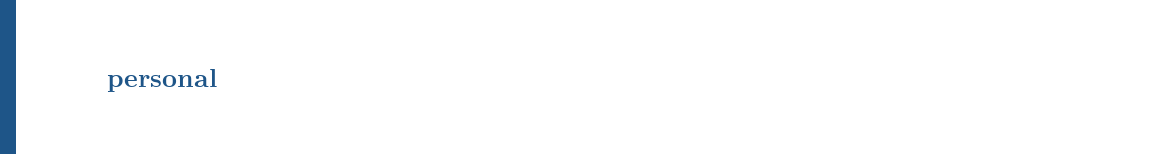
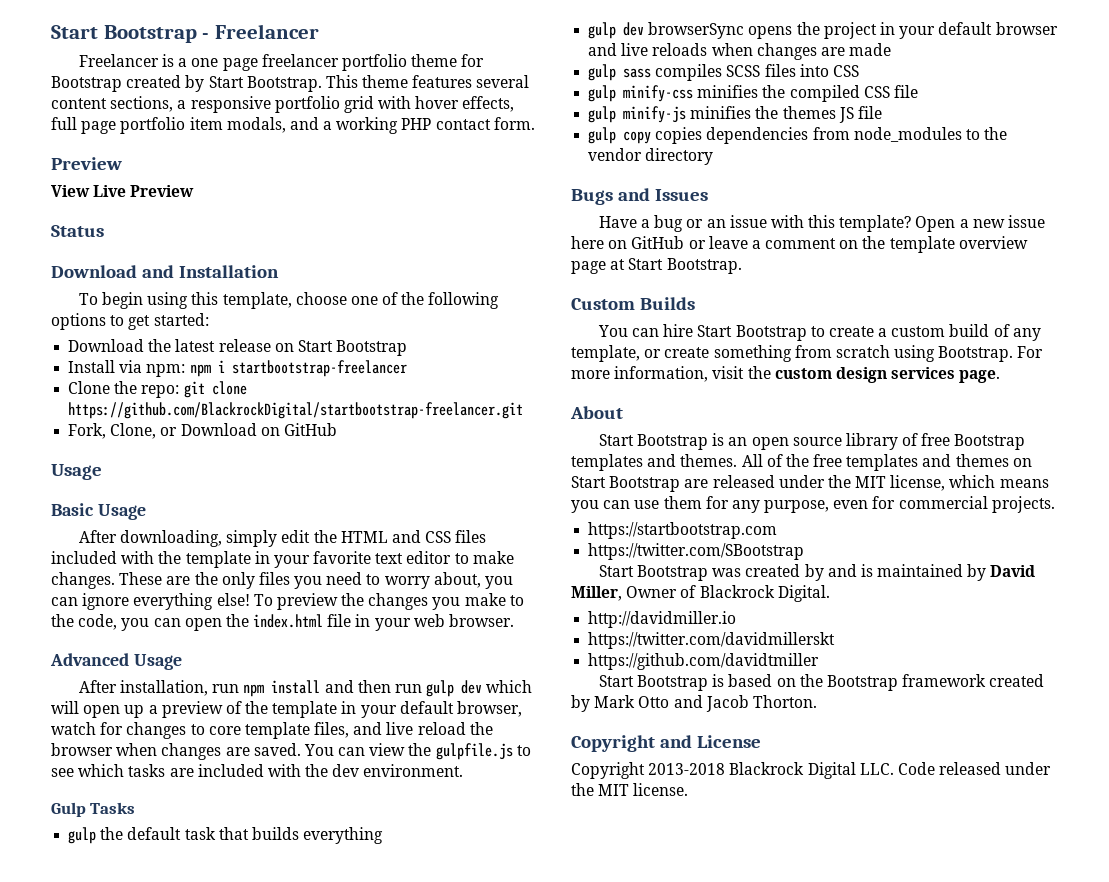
- personal
+ Start Bootstrap - Freelancer
+ Freelancer is a one page freelancer portfolio theme for Bootstrap created by Start Bootstrap. This theme features several content sections, a responsive portfolio grid with hover effects, full page portfolio item modals, and a working PHP contact form.
+ Preview
+ View Live Preview
+ Status
+ Download and Installation
+ To begin using this template, choose one of the following options to get started:
+ Download the latest release on Start Bootstrap
+ Install via npm: npm i startbootstrap-freelancer
+ Clone the repo: git clone https://github.com/BlackrockDigital/startbootstrap-freelancer.git
+ Fork, Clone, or Download on GitHub
+ Usage
+ Basic Usage
+ After downloading, simply edit the HTML and CSS files included with the template in your favorite text editor to make changes. These are the only files you need to worry about, you can ignore everything else! To preview the changes you make to the code, you can open the index.html file in your web browser.
+ Advanced Usage
+ After installation, run npm install and then run gulp dev which will open up a preview of the template in your default browser, watch for changes to core template files, and live reload the browser when changes are saved. You can view the gulpfile.js to see which tasks are included with the dev environment.
+ Gulp Tasks
+ gulp the default task that builds everything
+ gulp dev browserSync opens the project in your default browser and live reloads when changes are made
+ gulp sass compiles SCSS files into CSS
+ gulp minify-css minifies the compiled CSS file
+ gulp minify-js minifies the themes JS file
+ gulp copy copies dependencies from node_modules to the vendor directory
+ Bugs and Issues
+ Have a bug or an issue with this template? Open a new issue here on GitHub or leave a comment on the template overview page at Start Bootstrap.
+ Custom Builds
+ You can hire Start Bootstrap to create a custom build of any template, or create something from scratch using Bootstrap. For more information, visit the custom design services page.
+ About
+ Start Bootstrap is an open source library of free Bootstrap templates and themes. All of the free templates and themes on Start Bootstrap are released under the MIT license, which means you can use them for any purpose, even for commercial projects.
+ https://startbootstrap.com
+ https://twitter.com/SBootstrap
+ Start Bootstrap was created by and is maintained by David Miller, Owner of Blackrock Digital.
+ http://davidmiller.io
+ https://twitter.com/davidmillerskt
+ https://github.com/davidtmiller
+ Start Bootstrap is based on the Bootstrap framework created by Mark Otto and Jacob Thorton.
+ Copyright and License
+ Copyright 2013-2018 Blackrock Digital LLC. Code released under the MIT license.

